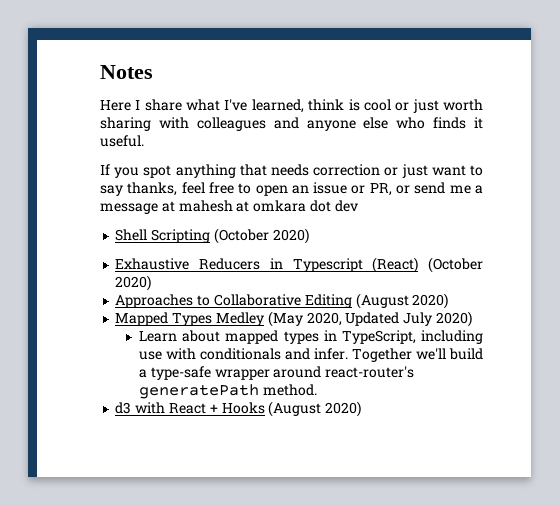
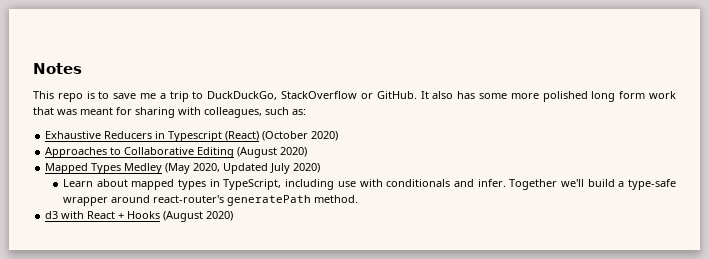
- Here I share what I've learned, think is cool or just worth sharing with colleagues and anyone else who finds it useful.
- If you spot anything that needs correction or just want to say thanks, feel free to open an issue or PR, or send me a message at mahesh at omkara dot dev
- Shell Scripting (October 2020)
+ This repo is to save me a trip to DuckDuckGo, StackOverflow or GitHub. It also has some more polished long form work that was meant for sharing with colleagues, such as:

